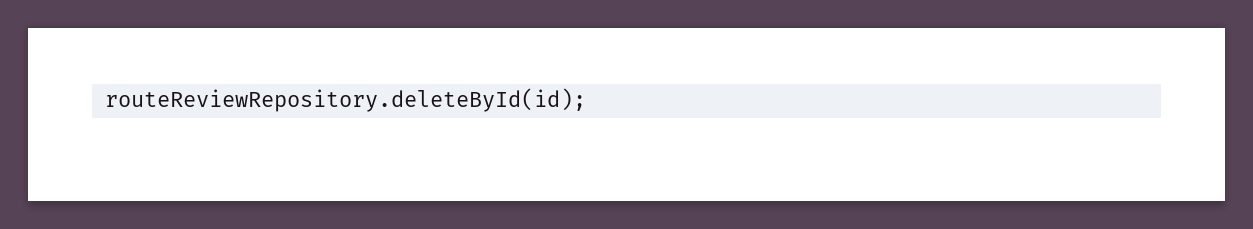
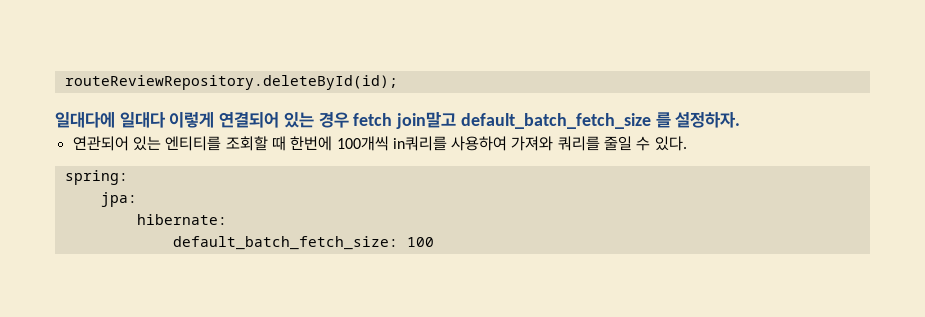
+ 일대다에 일대다 이렇게 연결되어 있는 경우 fetch join말고 default_batch_fetch_size 를 설정하자.
+ 연관되어 있는 엔티티를 조회할 때 한번에 100개씩 in쿼리를 사용하여 가져와 쿼리를 줄일 수 있다.
+ spring:
+ jpa:
+ hibernate:
+ default_batch_fetch_size: 100

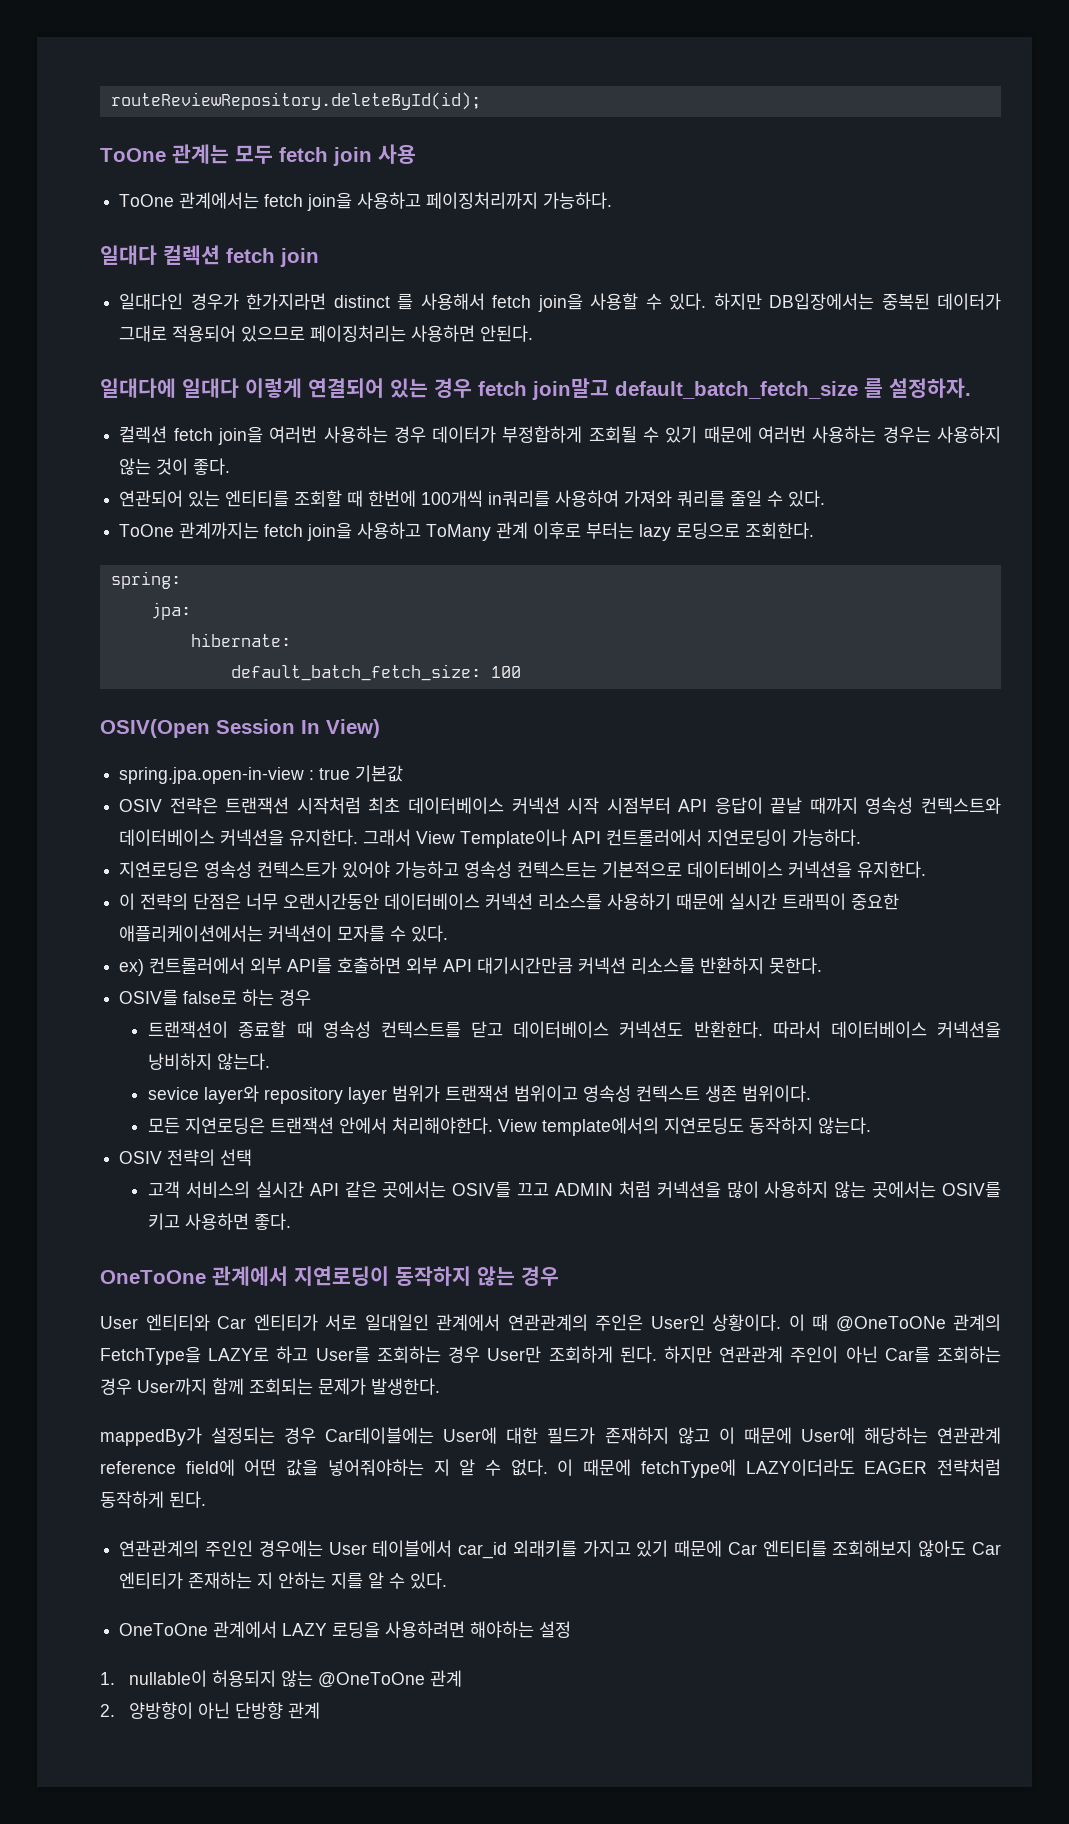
+ ToOne 관계는 모두 fetch join 사용
+ ToOne 관계에서는 fetch join을 사용하고 페이징처리까지 가능하다.
+ 일대다 컬렉션 fetch join
+ 일대다인 경우가 한가지라면 distinct 를 사용해서 fetch join을 사용할 수 있다. 하지만 DB입장에서는 중복된 데이터가 그대로 적용되어 있으므로 페이징처리는 사용하면 안된다.
+ 컬렉션 fetch join을 여러번 사용하는 경우 데이터가 부정합하게 조회될 수 있기 때문에 여러번 사용하는 경우는 사용하지 않는 것이 좋다.
+ ToOne 관계까지는 fetch join을 사용하고 ToMany 관계 이후로 부터는 lazy 로딩으로 조회한다.
+ OSIV(Open Session In View)
+ spring.jpa.open-in-view : true 기본값
+ OSIV 전략은 트랜잭션 시작처럼 최초 데이터베이스 커넥션 시작 시점부터 API 응답이 끝날 때까지 영속성 컨텍스트와 데이터베이스 커넥션을 유지한다. 그래서 View Template이나 API 컨트롤러에서 지연로딩이 가능하다.
+ 지연로딩은 영속성 컨텍스트가 있어야 가능하고 영속성 컨텍스트는 기본적으로 데이터베이스 커넥션을 유지한다.
+ 이 전략의 단점은 너무 오랜시간동안 데이터베이스 커넥션 리소스를 사용하기 때문에 실시간 트래픽이 중요한 애플리케이션에서는 커넥션이 모자를 수 있다.
+ ex) 컨트롤러에서 외부 API를 호출하면 외부 API 대기시간만큼 커넥션 리소스를 반환하지 못한다.
+ OSIV를 false로 하는 경우
+ 트랜잭션이 종료할 때 영속성 컨텍스트를 닫고 데이터베이스 커넥션도 반환한다. 따라서 데이터베이스 커넥션을 낭비하지 않는다.
+ sevice layer와 repository layer 범위가 트랜잭션 범위이고 영속성 컨텍스트 생존 범위이다.
+ 모든 지연로딩은 트랜잭션 안에서 처리해야한다. View template에서의 지연로딩도 동작하지 않는다.
+ OSIV 전략의 선택
+ 고객 서비스의 실시간 API 같은 곳에서는 OSIV를 끄고 ADMIN 처럼 커넥션을 많이 사용하지 않는 곳에서는 OSIV를 키고 사용하면 좋다.
+ OneToOne 관계에서 지연로딩이 동작하지 않는 경우
+ User 엔티티와 Car 엔티티가 서로 일대일인 관계에서 연관관계의 주인은 User인 상황이다. 이 때 @OneToONe 관계의 FetchType을 LAZY로 하고 User를 조회하는 경우 User만 조회하게 된다. 하지만 연관관계 주인이 아닌 Car를 조회하는 경우 User까지 함께 조회되는 문제가 발생한다.
+ mappedBy가 설정되는 경우 Car테이블에는 User에 대한 필드가 존재하지 않고 이 때문에 User에 해당하는 연관관계 reference field에 어떤 값을 넣어줘야하는 지 알 수 없다. 이 때문에 fetchType에 LAZY이더라도 EAGER 전략처럼 동작하게 된다.
+ 연관관계의 주인인 경우에는 User 테이블에서 car_id 외래키를 가지고 있기 때문에 Car 엔티티를 조회해보지 않아도 Car 엔티티가 존재하는 지 안하는 지를 알 수 있다.
+ OneToOne 관계에서 LAZY 로딩을 사용하려면 해야하는 설정
+ 1. nullable이 허용되지 않는 @OneToOne 관계
+ 2. 양방향이 아닌 단방향 관계

